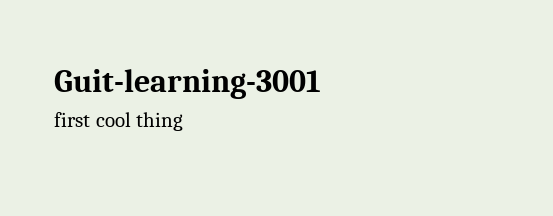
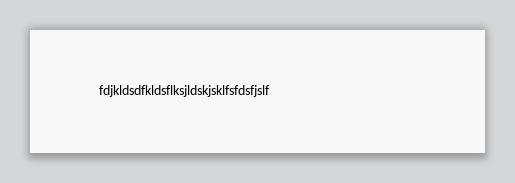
- Guit-learning-3001
- first cool thing
+ fdjkldsdfkldsflksjldskjsklfsfdsfjslf

